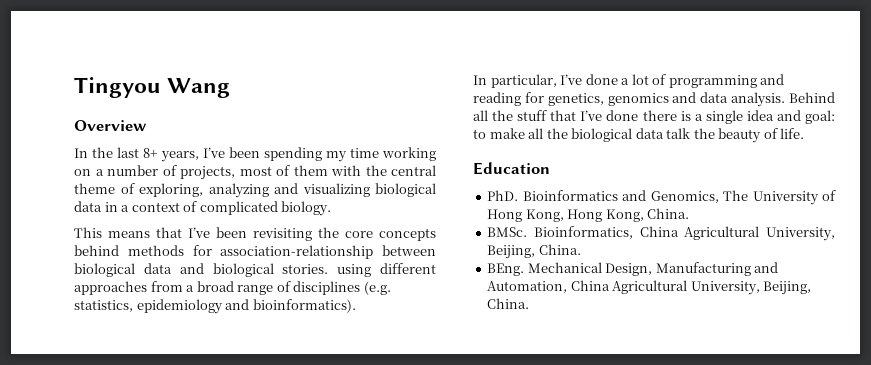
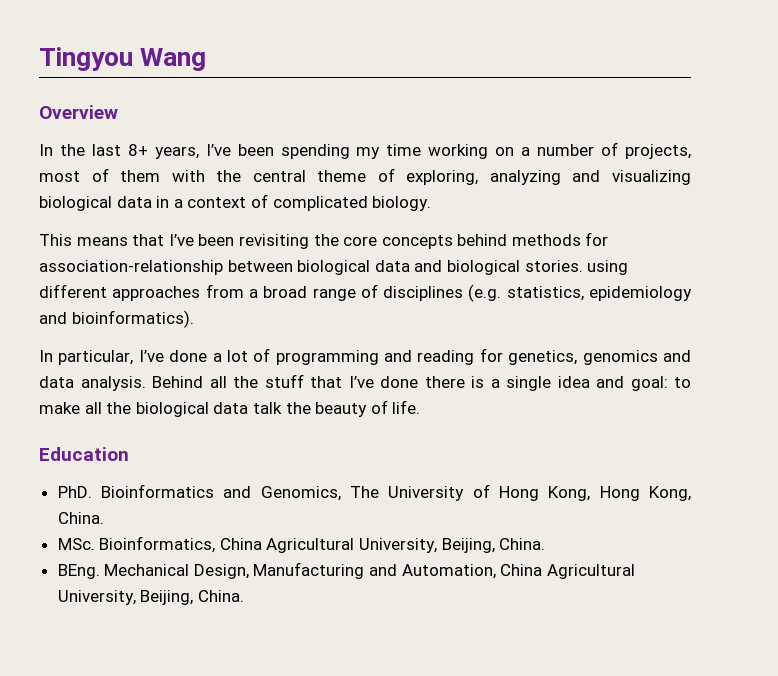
- BMSc. Bioinformatics, China Agricultural University, Beijing, China.
+ MSc. Bioinformatics, China Agricultural University, Beijing, China.

